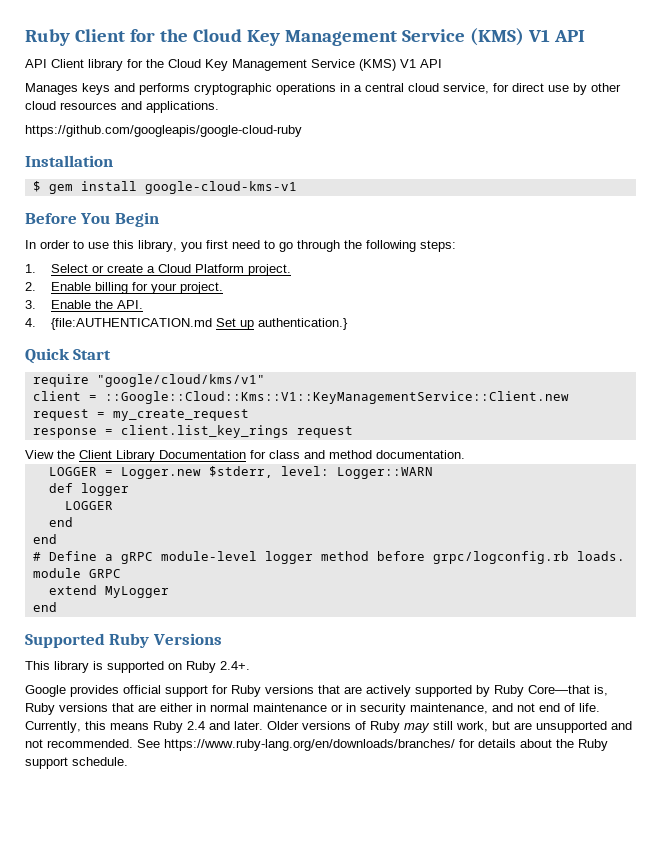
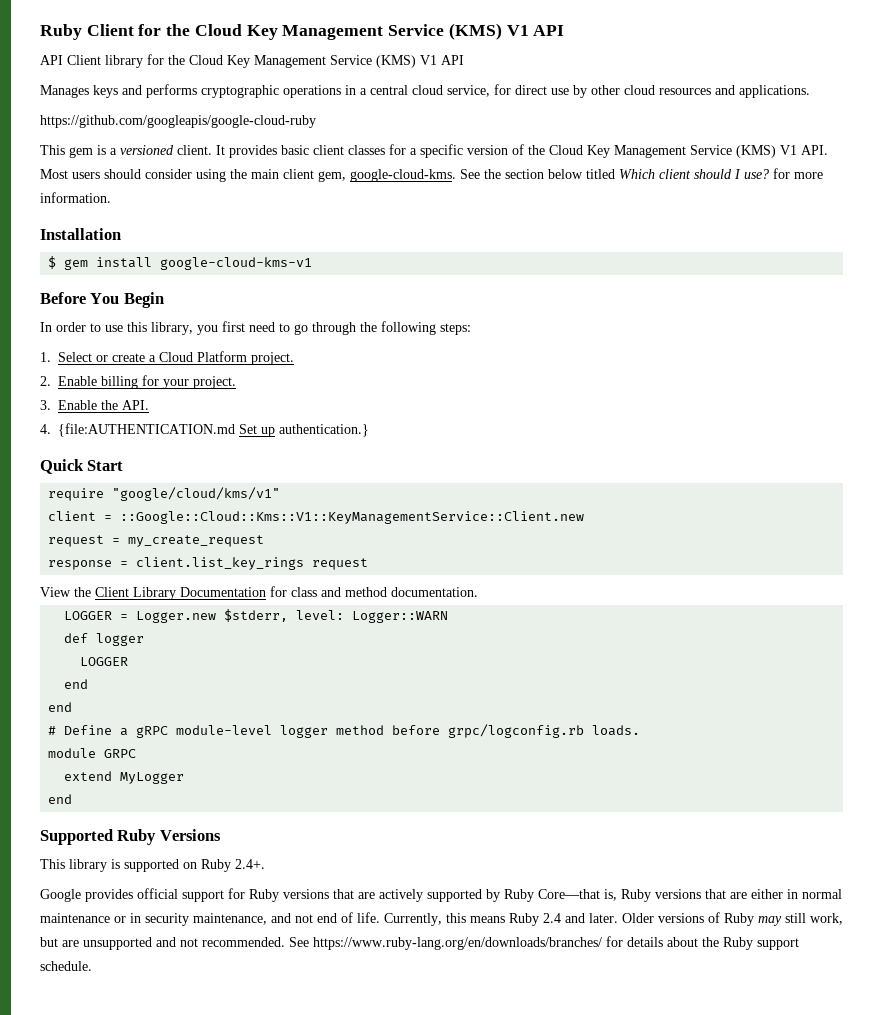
+ This gem is a versioned client. It provides basic client classes for a specific version of the Cloud Key Management Service (KMS) V1 API. Most users should consider using the main client gem, google-cloud-kms. See the section below titled Which client should I use? for more information.

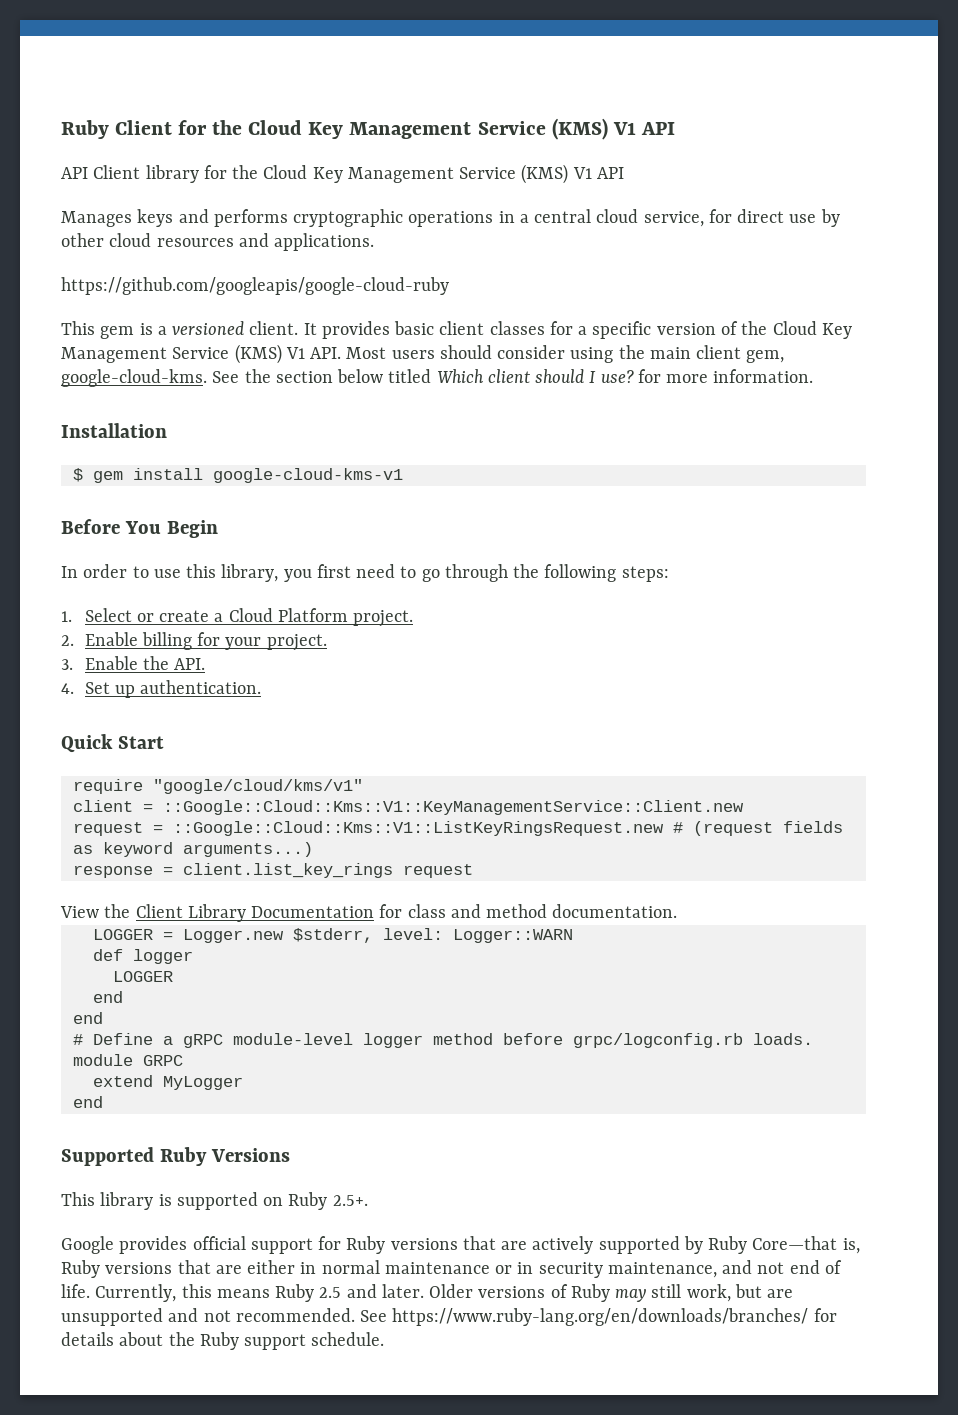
- 4. {file:AUTHENTICATION.md Set up authentication.}
+ 4. Set up authentication.
- request = my_create_request
+ request = ::Google::Cloud::Kms::V1::ListKeyRingsRequest.new # (request fields as keyword arguments...)
- This library is supported on Ruby 2.4+.
+ This library is supported on Ruby 2.5+.
- Currently, this means Ruby 2.4 and later.
+ Currently, this means Ruby 2.5 and later.

